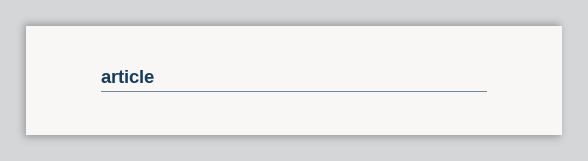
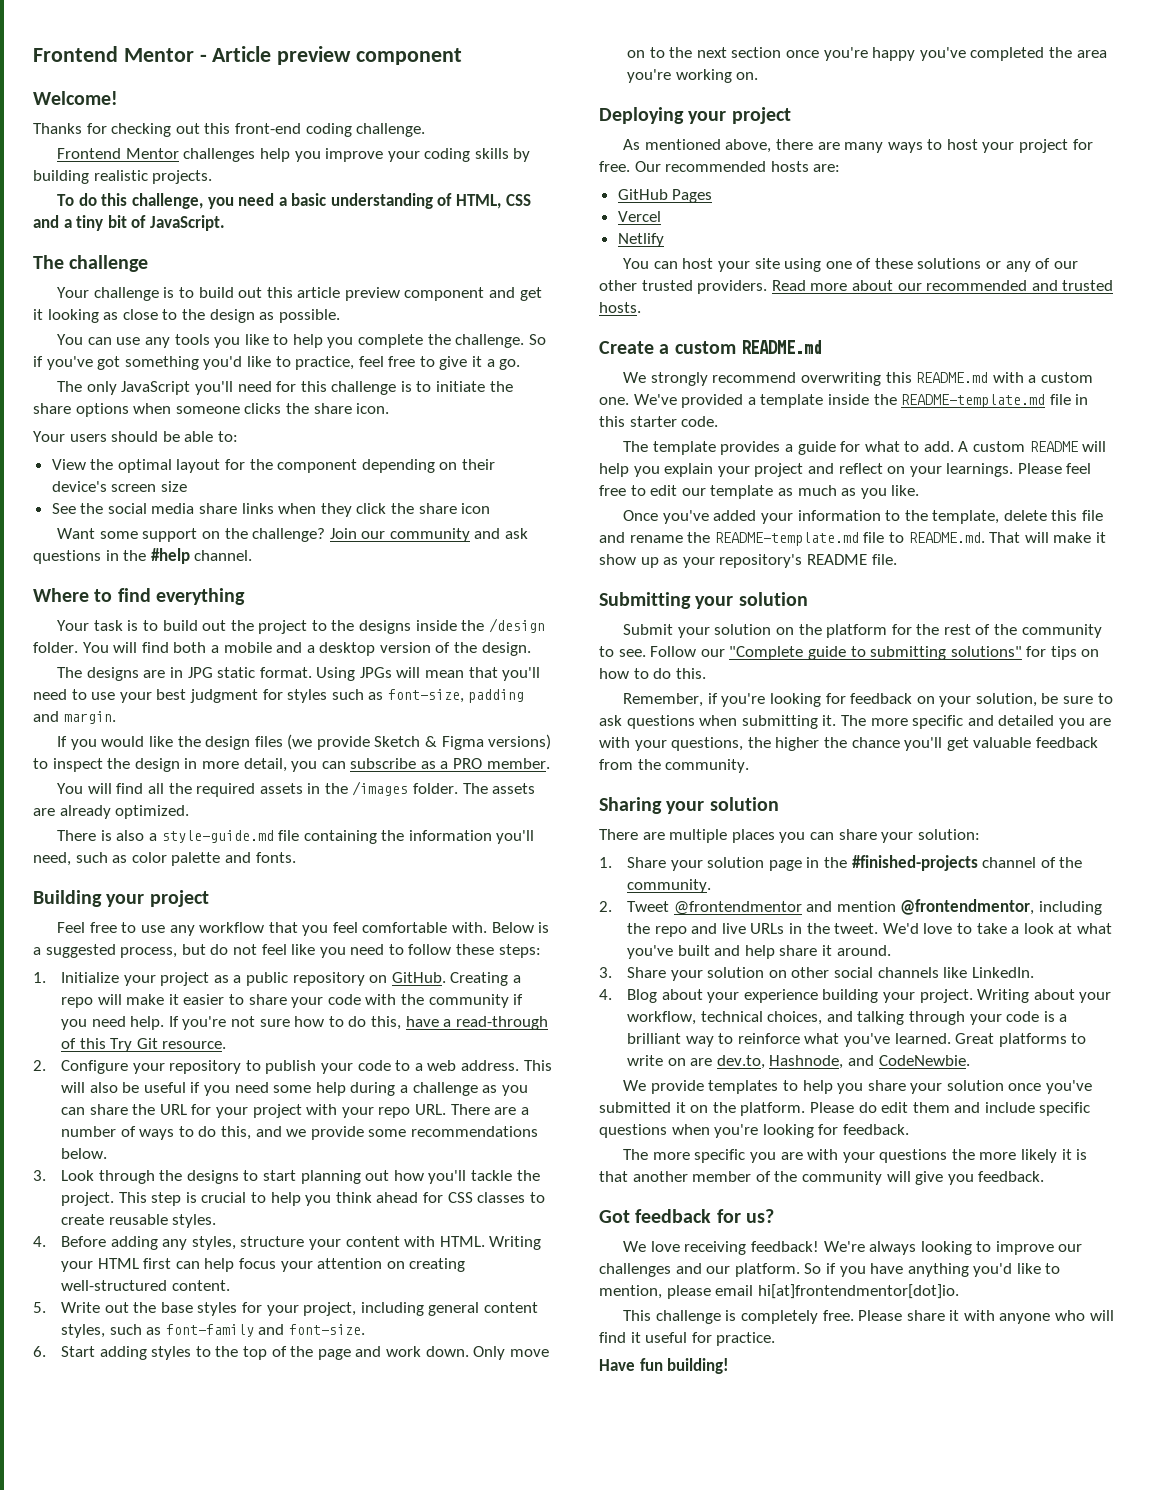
- article
+ Frontend Mentor - Article preview component
+ Welcome!
+ Thanks for checking out this front-end coding challenge.
+ Frontend Mentor challenges help you improve your coding skills by building realistic projects.
+ To do this challenge, you need a basic understanding of HTML, CSS and a tiny bit of JavaScript.
+ The challenge
+ Your challenge is to build out this article preview component and get it looking as close to the design as possible.
+ You can use any tools you like to help you complete the challenge. So if you've got something you'd like to practice, feel free to give it a go.
+ The only JavaScript you'll need for this challenge is to initiate the share options when someone clicks the share icon.
+ Your users should be able to:
+ View the optimal layout for the component depending on their device's screen size
+ See the social media share links when they click the share icon
+ Want some support on the challenge? Join our community and ask questions in the #help channel.
+ Where to find everything
+ Your task is to build out the project to the designs inside the /design folder. You will find both a mobile and a desktop version of the design.
+ The designs are in JPG static format. Using JPGs will mean that you'll need to use your best judgment for styles such as font-size, padding and margin.
+ If you would like the design files (we provide Sketch & Figma versions) to inspect the design in more detail, you can subscribe as a PRO member.
+ You will find all the required assets in the /images folder. The assets are already optimized.
+ There is also a style-guide.md file containing the information you'll need, such as color palette and fonts.
+ Building your project
+ Feel free to use any workflow that you feel comfortable with. Below is a suggested process, but do not feel like you need to follow these steps:
+ 1. Initialize your project as a public repository on GitHub. Creating a repo will make it easier to share your code with the community if you need help. If you're not sure how to do this, have a read-through of this Try Git resource.
+ 2. Configure your repository to publish your code to a web address. This will also be useful if you need some help during a challenge as you can share the URL for your project with your repo URL. There are a number of ways to do this, and we provide some recommendations below.
+ 3. Look through the designs to start planning out how you'll tackle the project. This step is crucial to help you think ahead for CSS classes to create reusable styles.
+ 4. Before adding any styles, structure your content with HTML. Writing your HTML first can help focus your attention on creating well-structured content.
+ 5. Write out the base styles for your project, including general content styles, such as font-family and font-size.
+ 6. Start adding styles to the top of the page and work down. Only move on to the next section once you're happy you've completed the area you're working on.
+ Deploying your project
+ As mentioned above, there are many ways to host your project for free. Our recommended hosts are:
+ GitHub Pages
+ Vercel
+ Netlify
+ You can host your site using one of these solutions or any of our other trusted providers. Read more about our recommended and trusted hosts.
+ Create a custom README.md
+ We strongly recommend overwriting this README.md with a custom one. We've provided a template inside the README-template.md file in this starter code.
+ The template provides a guide for what to add. A custom README will help you explain your project and reflect on your learnings. Please feel free to edit our template as much as you like.
+ Once you've added your information to the template, delete this file and rename the README-template.md file to README.md. That will make it show up as your repository's README file.
+ Submitting your solution
+ Submit your solution on the platform for the rest of the community to see. Follow our "Complete guide to submitting solutions" for tips on how to do this.
+ Remember, if you're looking for feedback on your solution, be sure to ask questions when submitting it. The more specific and detailed you are with your questions, the higher the chance you'll get valuable feedback from the community.
+ Sharing your solution
+ There are multiple places you can share your solution:
+ 1. Share your solution page in the #finished-projects channel of the community.
+ 2. Tweet @frontendmentor and mention @frontendmentor, including the repo and live URLs in the tweet. We'd love to take a look at what you've built and help share it around.
+ 3. Share your solution on other social channels like LinkedIn.
+ 4. Blog about your experience building your project. Writing about your workflow, technical choices, and talking through your code is a brilliant way to reinforce what you've learned. Great platforms to write on are dev.to, Hashnode, and CodeNewbie.
+ We provide templates to help you share your solution once you've submitted it on the platform. Please do edit them and include specific questions when you're looking for feedback.
+ The more specific you are with your questions the more likely it is that another member of the community will give you feedback.
+ Got feedback for us?
+ We love receiving feedback! We're always looking to improve our challenges and our platform. So if you have anything you'd like to mention, please email hi[at]frontendmentor[dot]io.
+ This challenge is completely free. Please share it with anyone who will find it useful for practice.
+ Have fun building!

